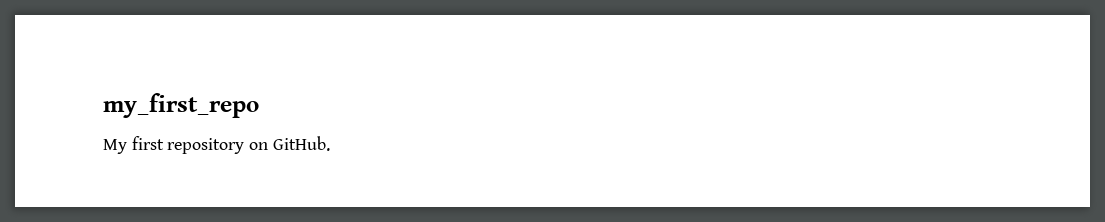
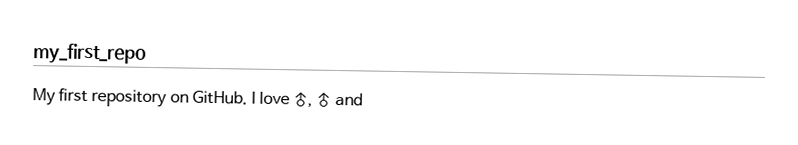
+ I love ♂, ♂ and

